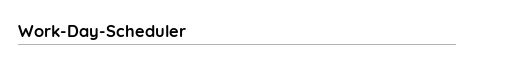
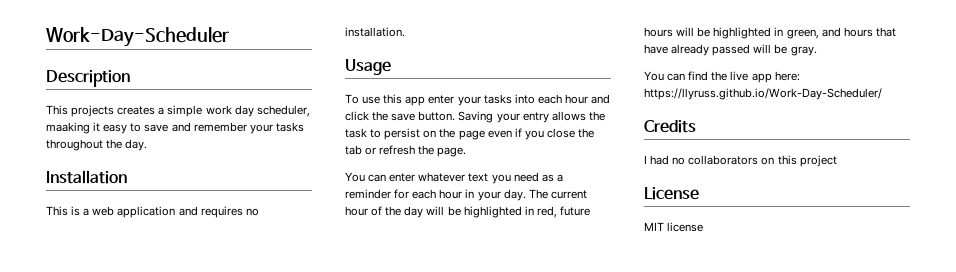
+ Description
+ This projects creates a simple work day scheduler, maaking it easy to save and remember your tasks throughout the day.
+ Installation
+ This is a web application and requires no installation.
+ Usage
+ To use this app enter your tasks into each hour and click the save button. Saving your entry allows the task to persist on the page even if you close the tab or refresh the page.
+ You can enter whatever text you need as a reminder for each hour in your day. The current hour of the day will be highlighted in red, future hours will be highlighted in green, and hours that have already passed will be gray.
+ You can find the live app here: https://llyruss.github.io/Work-Day-Scheduler/
+ Credits
+ I had no collaborators on this project
+ License
+ MIT license

